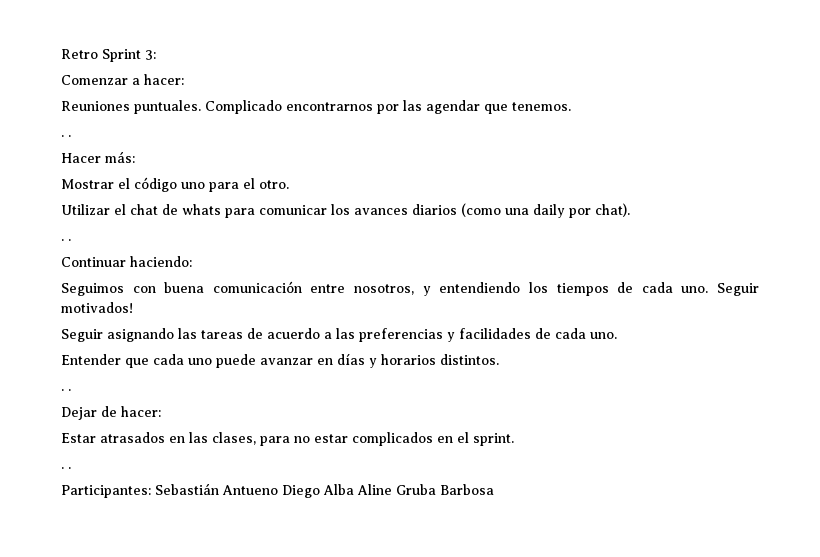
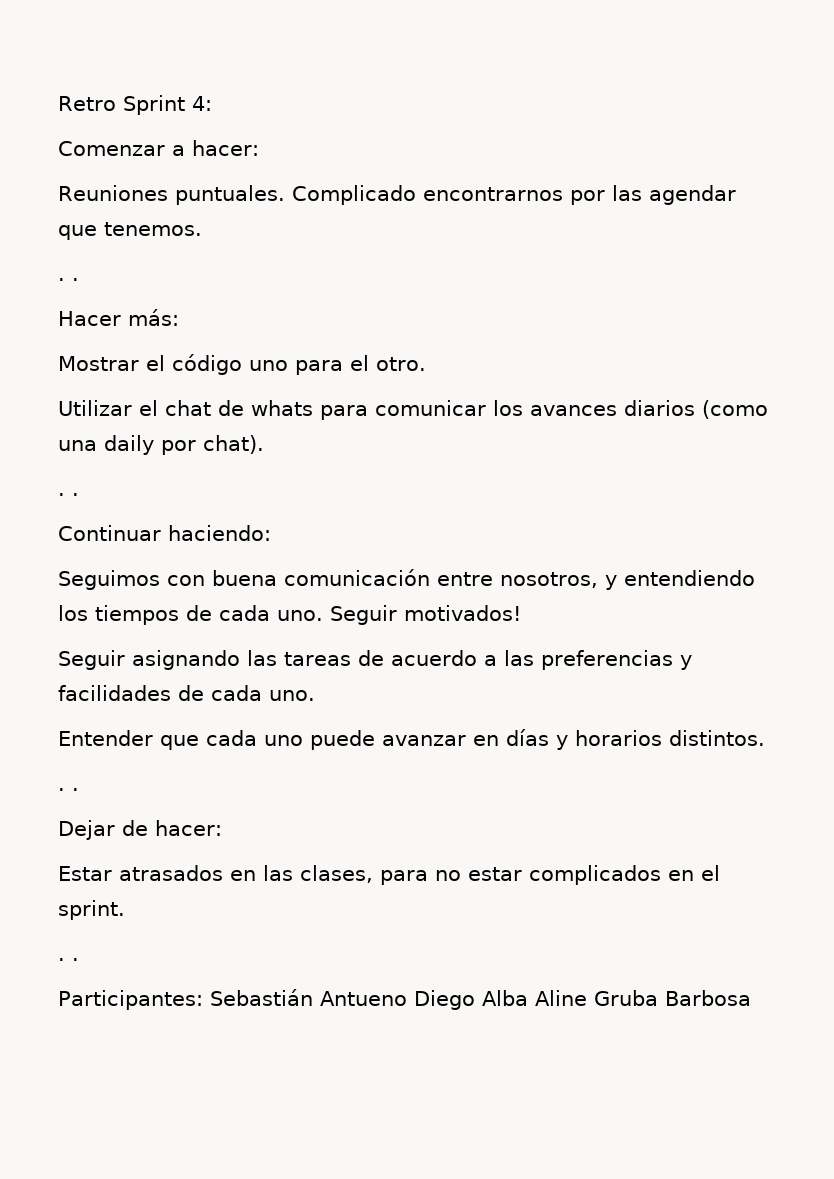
- Retro Sprint 3:
+ Retro Sprint 4:

